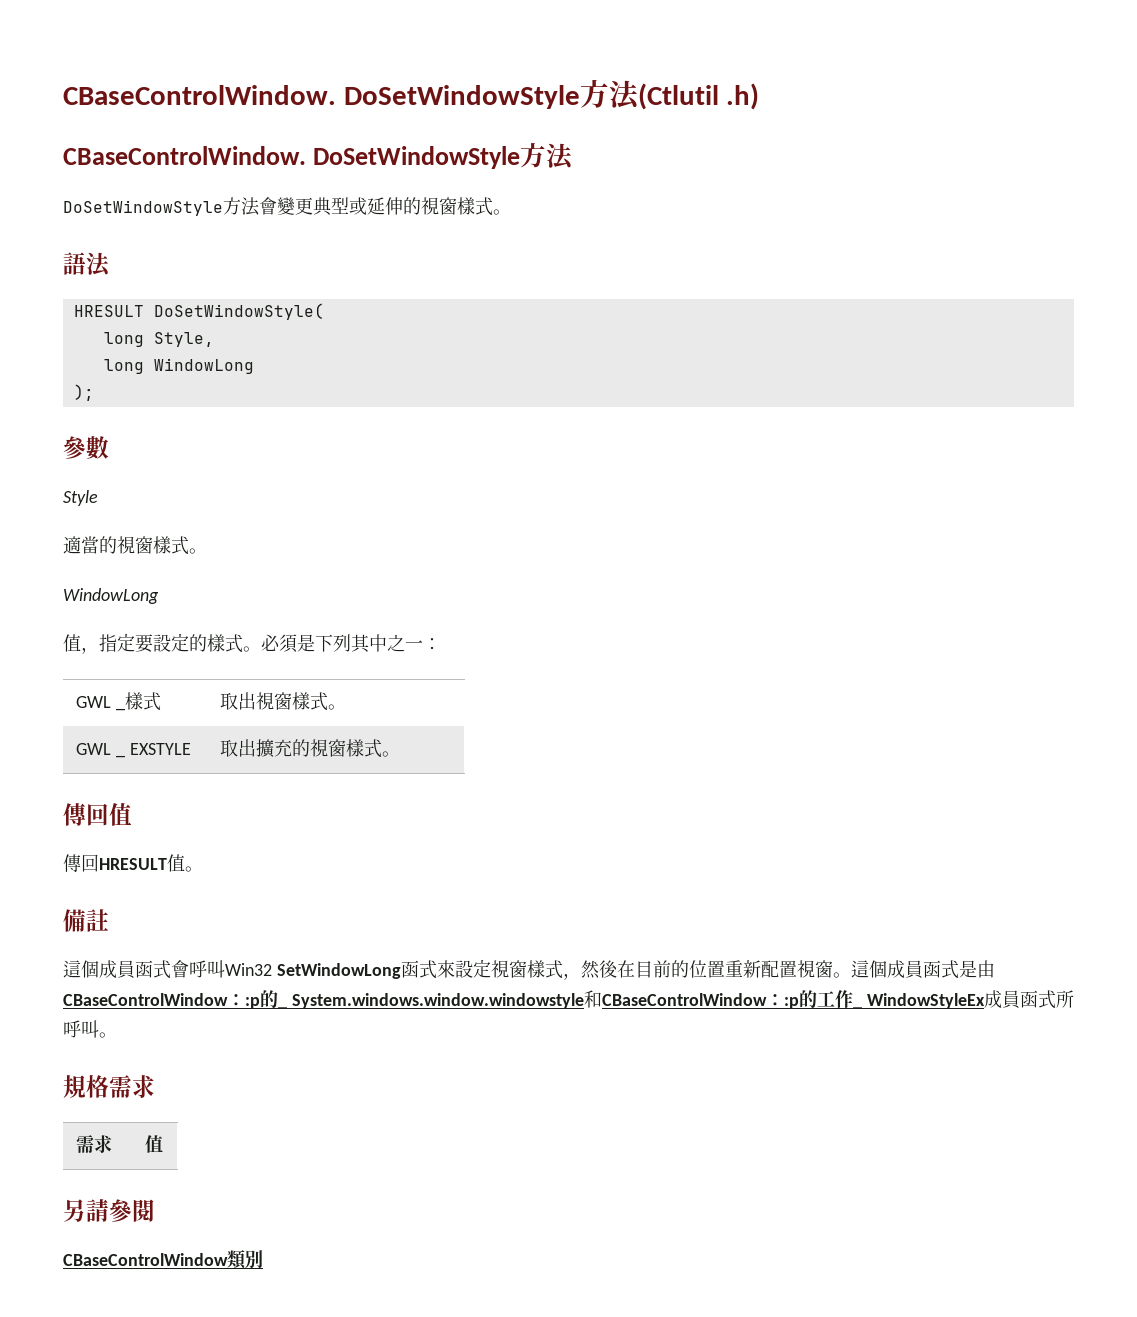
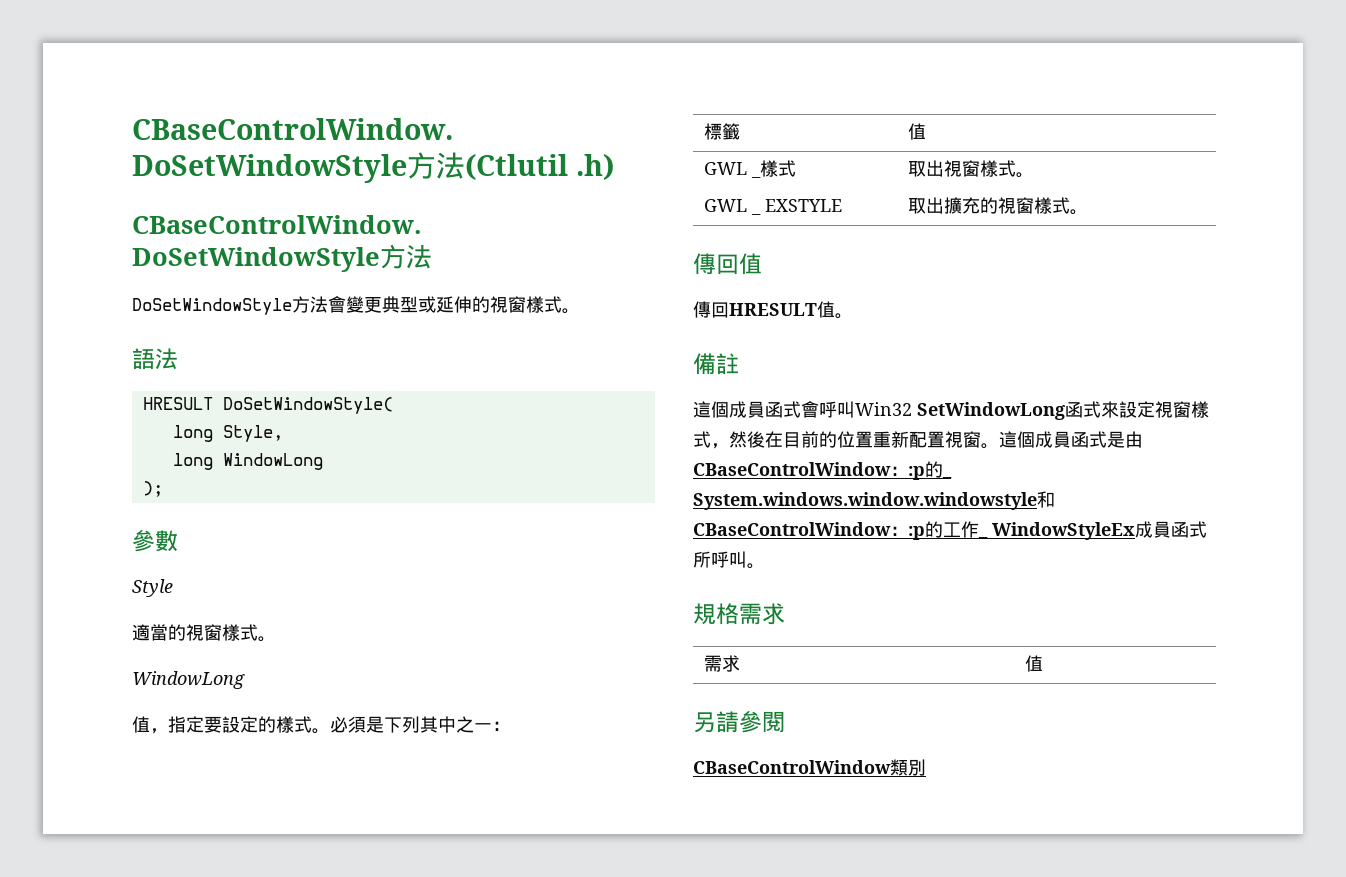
+ 標籤 | 值

